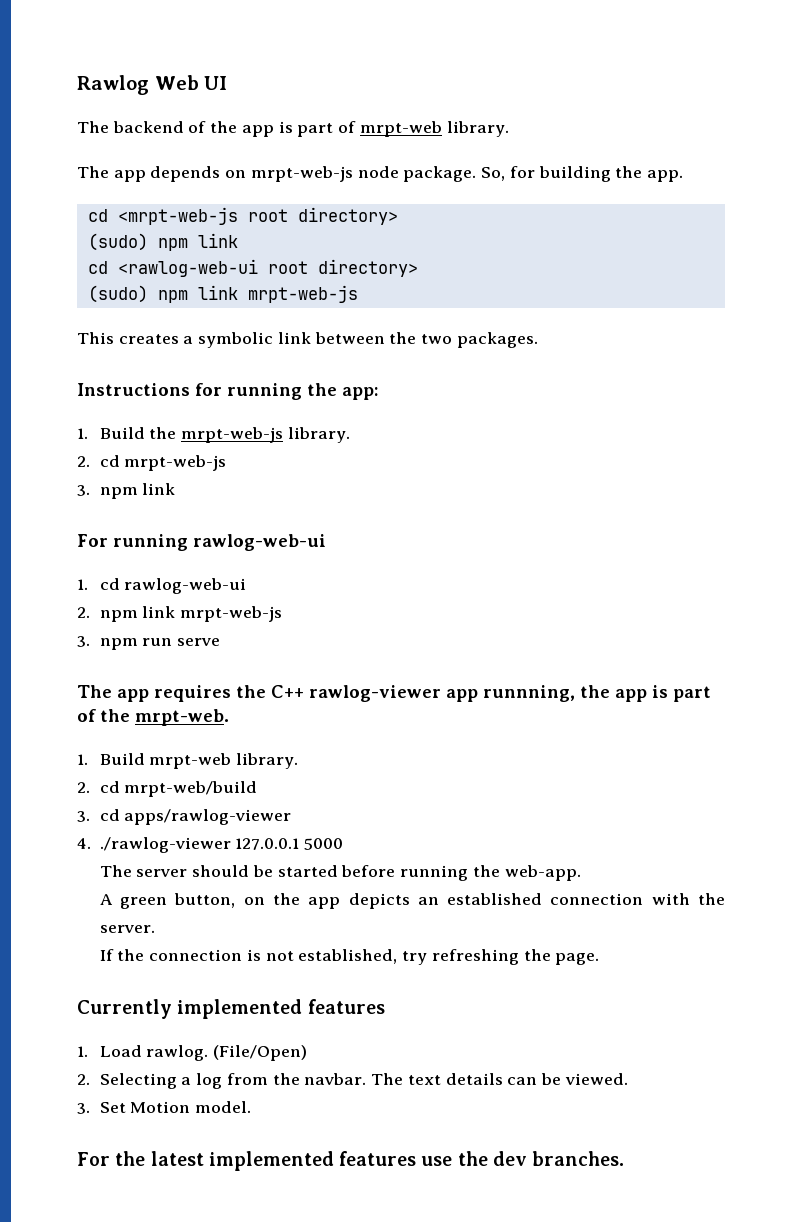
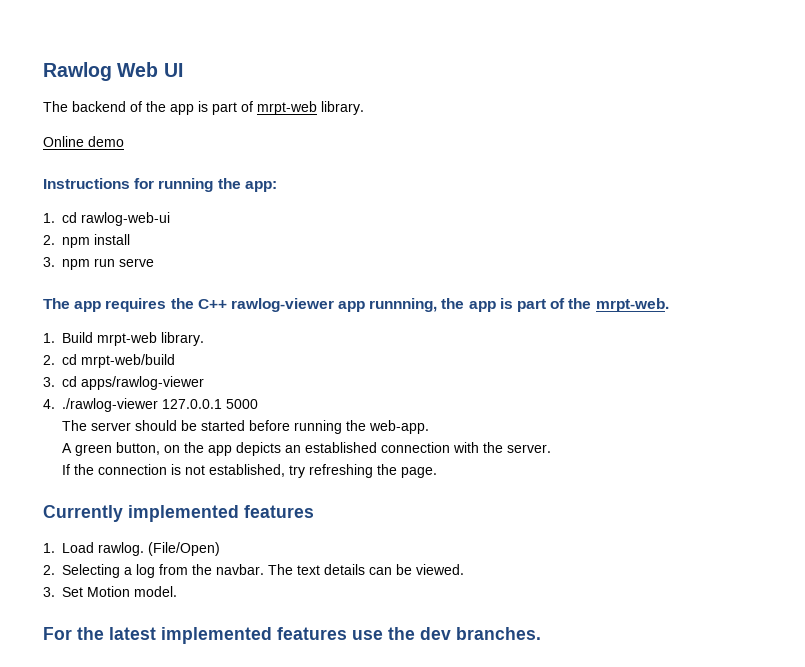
- The app depends on mrpt-web-js node package. So, for building the app.
- cd <mrpt-web-js root directory>
- (sudo) npm link
- cd <rawlog-web-ui root directory>
- (sudo) npm link mrpt-web-js
- This creates a symbolic link between the two packages.
+ Online demo
- 1. Build the mrpt-web-js library.
- 2. cd mrpt-web-js
- 3. npm link
- For running rawlog-web-ui
- 2. npm link mrpt-web-js
+ 2. npm install

